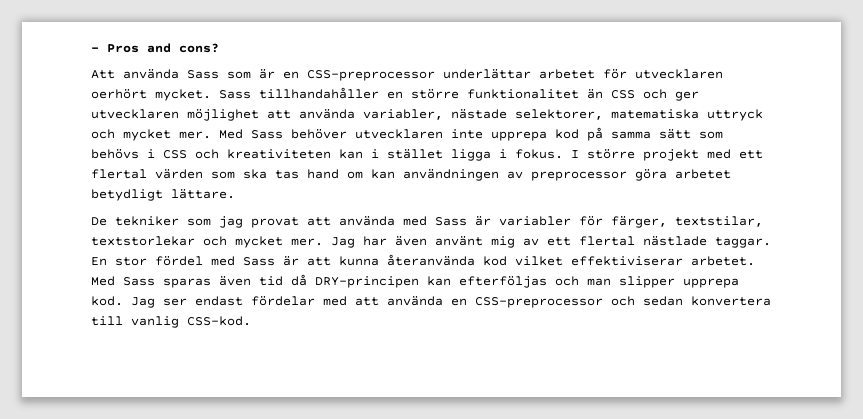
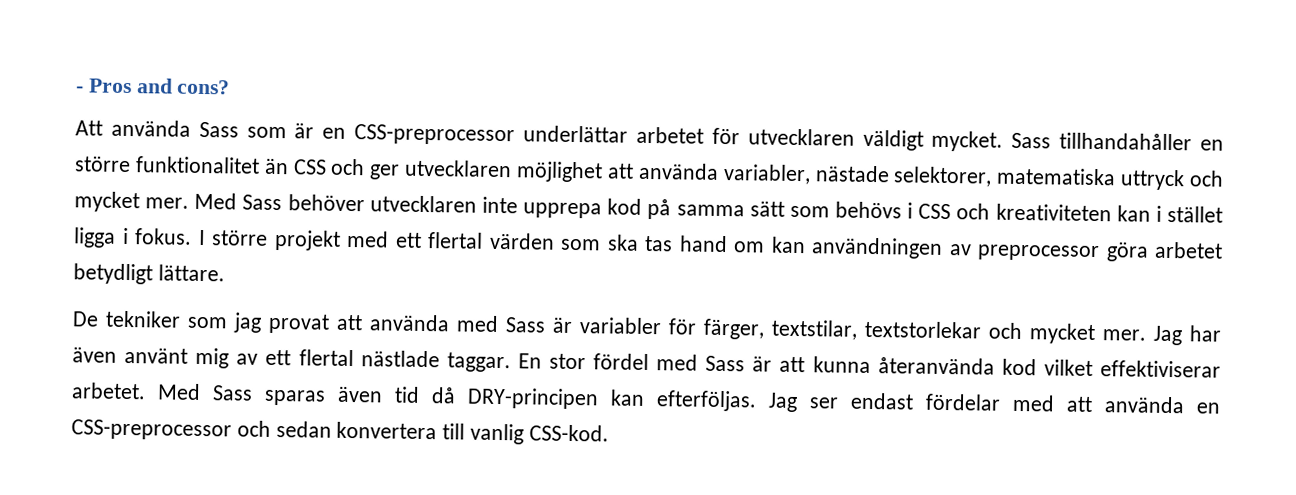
- Att använda Sass som är en CSS-preprocessor underlättar arbetet för utvecklaren oerhört mycket.
+ Att använda Sass som är en CSS-preprocessor underlättar arbetet för utvecklaren väldigt mycket.
- Med Sass sparas även tid då DRY-principen kan efterföljas och man slipper upprepa kod.
+ Med Sass sparas även tid då DRY-principen kan efterföljas.

